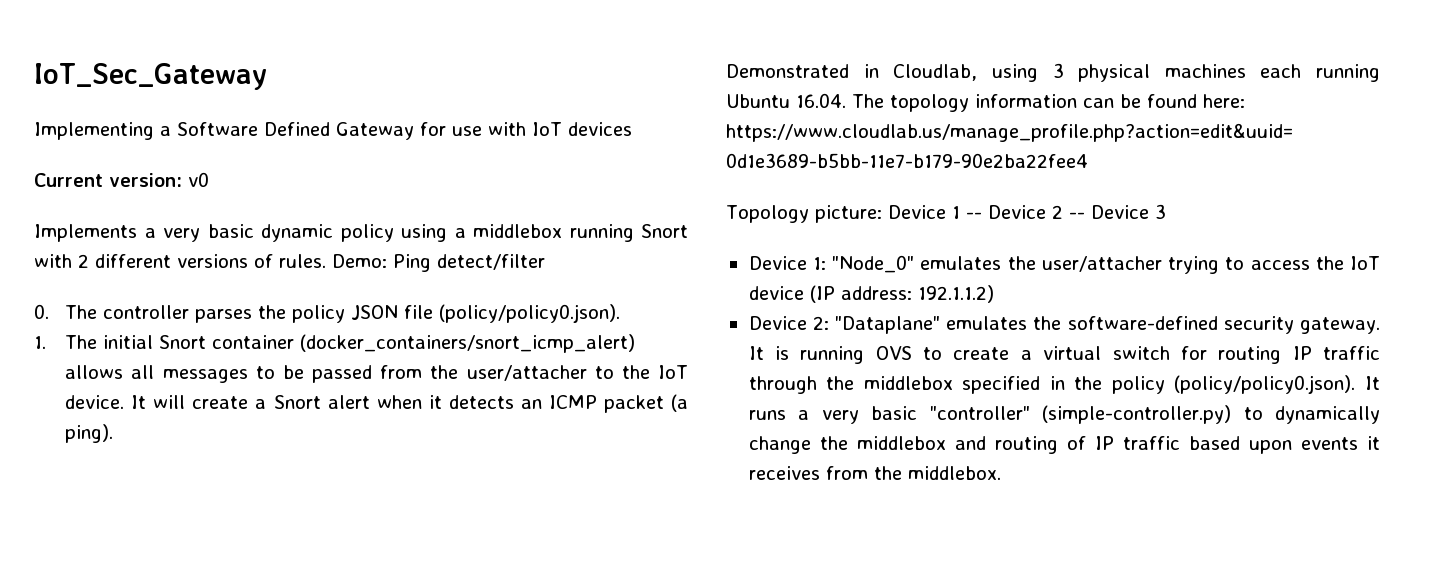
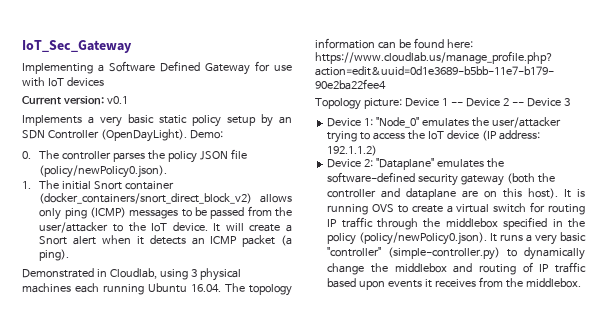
- Current version: v0
+ Current version: v0.1
- Implements a very basic dynamic policy using a middlebox running Snort with 2 different versions of rules.
+ Implements a very basic static policy setup by an SDN Controller (OpenDayLight).
- Demo: Ping detect/filter
+ Demo:
- 0. The controller parses the policy JSON file (policy/policy0.json).
+ 0. The controller parses the policy JSON file (policy/newPolicy0.json).
- 1. The initial Snort container (docker_containers/snort_icmp_alert) allows all messages to be passed from the user/attacher to the IoT device.
+ 1. The initial Snort container (docker_containers/snort_direct_block_v2) allows only ping (ICMP) messages to be passed from the user/attacker to the IoT device.
- Device 1: "Node_0" emulates the user/attacher trying to access the IoT device (IP address: 192.1.1.2)
+ Device 1: "Node_0" emulates the user/attacker trying to access the IoT device (IP address: 192.1.1.2)
- Device 2: "Dataplane" emulates the software-defined security gateway.
+ Device 2: "Dataplane" emulates the software-defined security gateway (both the controller and dataplane are on this host).
- It is running OVS to create a virtual switch for routing IP traffic through the middlebox specified in the policy (policy/policy0.json). It runs a very basic "controller" (simple-controller.py) to dynamically change the middlebox and routing of IP traffic based upon events it receives from the middlebox.
+ It is running OVS to create a virtual switch for routing IP traffic through the middlebox specified in the policy (policy/newPolicy0.json). It runs a very basic "controller" (simple-controller.py) to dynamically change the middlebox and routing of IP traffic based upon events it receives from the middlebox.

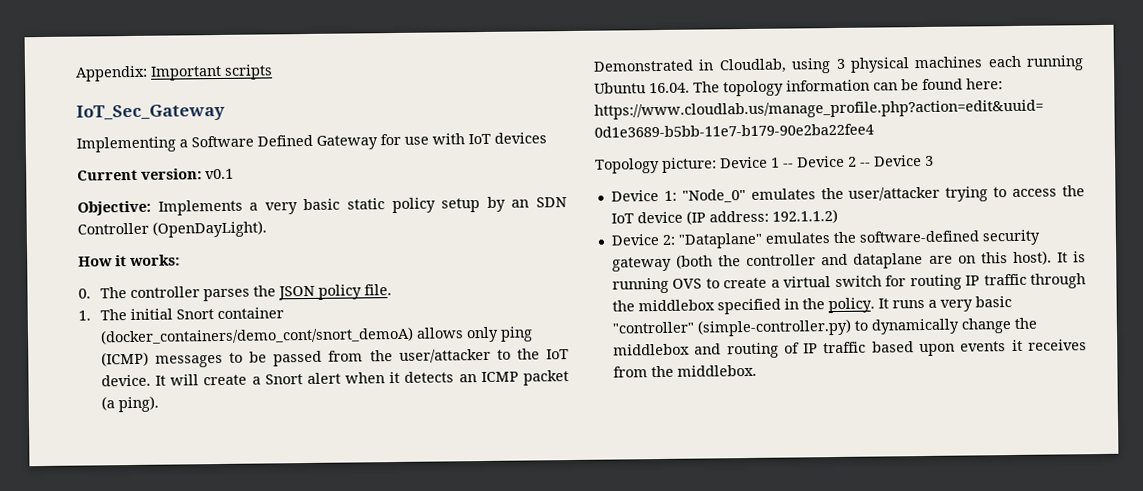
+ Appendix: Important scripts
- Implements a very basic static policy setup by an SDN Controller (OpenDayLight). Demo:
+ Objective: Implements a very basic static policy setup by an SDN Controller (OpenDayLight).
+ How it works:
- 0. The controller parses the policy JSON file (policy/newPolicy0.json).
+ 0. The controller parses the JSON policy file.
- 1. The initial Snort container (docker_containers/snort_direct_block_v2) allows only ping (ICMP) messages to be passed from the user/attacker to the IoT device.
+ 1. The initial Snort container (docker_containers/demo_cont/snort_demoA) allows only ping (ICMP) messages to be passed from the user/attacker to the IoT device.
- It is running OVS to create a virtual switch for routing IP traffic through the middlebox specified in the policy (policy/newPolicy0.json). It runs a very basic "controller" (simple-controller.py) to dynamically change the middlebox and routing of IP traffic based upon events it receives from the middlebox.
+ It is running OVS to create a virtual switch for routing IP traffic through the middlebox specified in the policy. It runs a very basic "controller" (simple-controller.py) to dynamically change the middlebox and routing of IP traffic based upon events it receives from the middlebox.

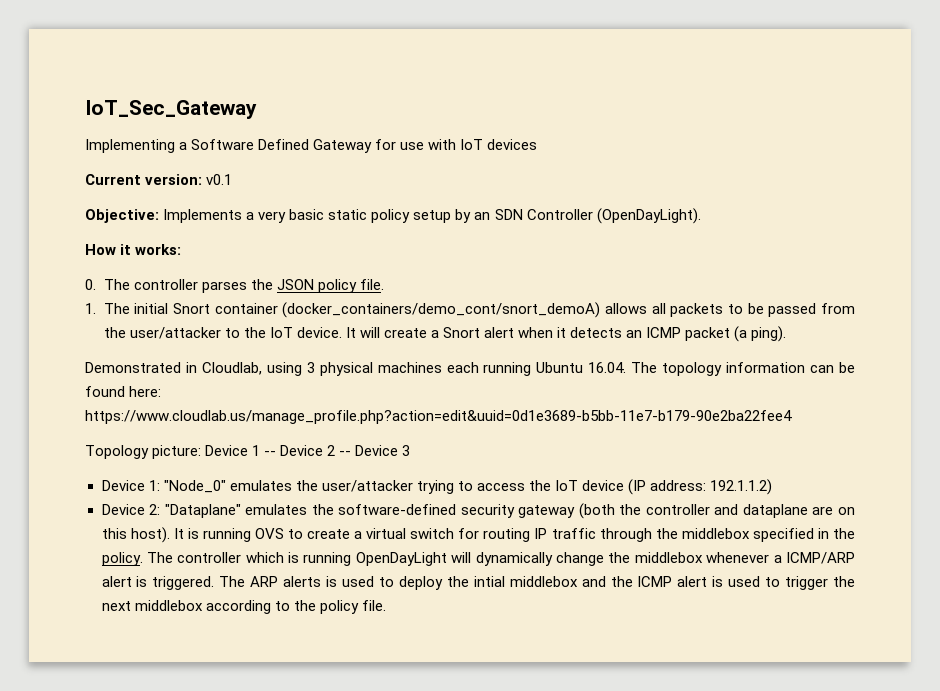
- Appendix: Important scripts
- 1. The initial Snort container (docker_containers/demo_cont/snort_demoA) allows only ping (ICMP) messages to be passed from the user/attacker to the IoT device.
+ 1. The initial Snort container (docker_containers/demo_cont/snort_demoA) allows all packets to be passed from the user/attacker to the IoT device.
- It runs a very basic "controller" (simple-controller.py) to dynamically change the middlebox and routing of IP traffic based upon events it receives from the middlebox.
+ The controller which is running OpenDayLight will dynamically change the middlebox whenever a ICMP/ARP alert is triggered. The ARP alerts is used to deploy the intial middlebox and the ICMP alert is used to trigger the next middlebox according to the policy file.

